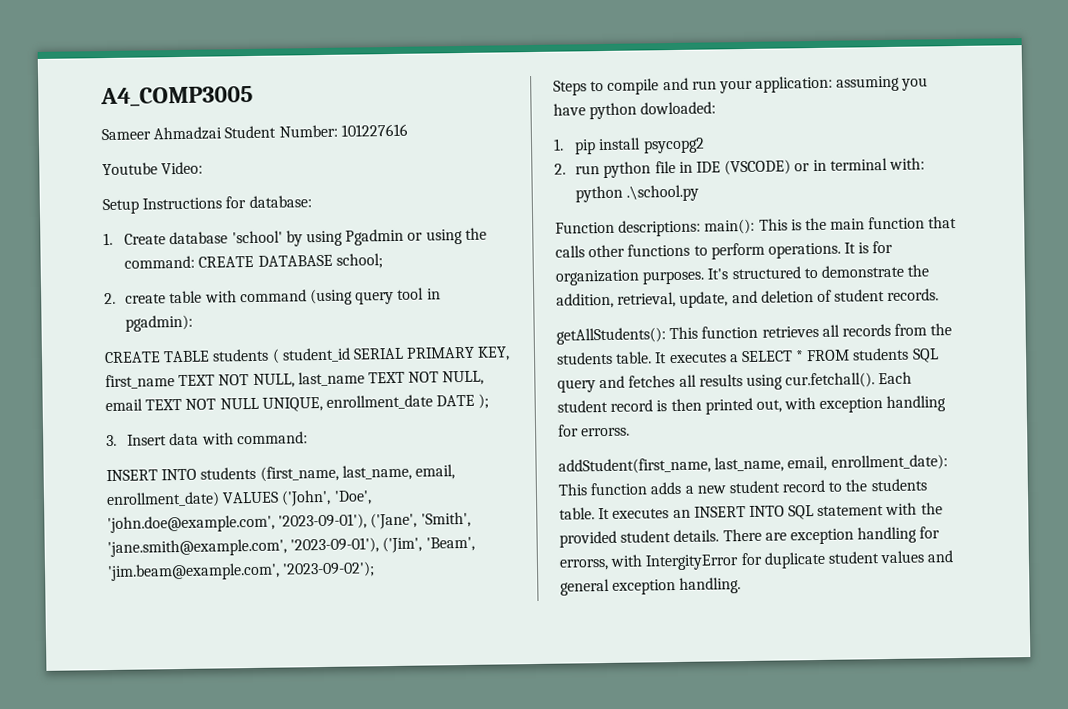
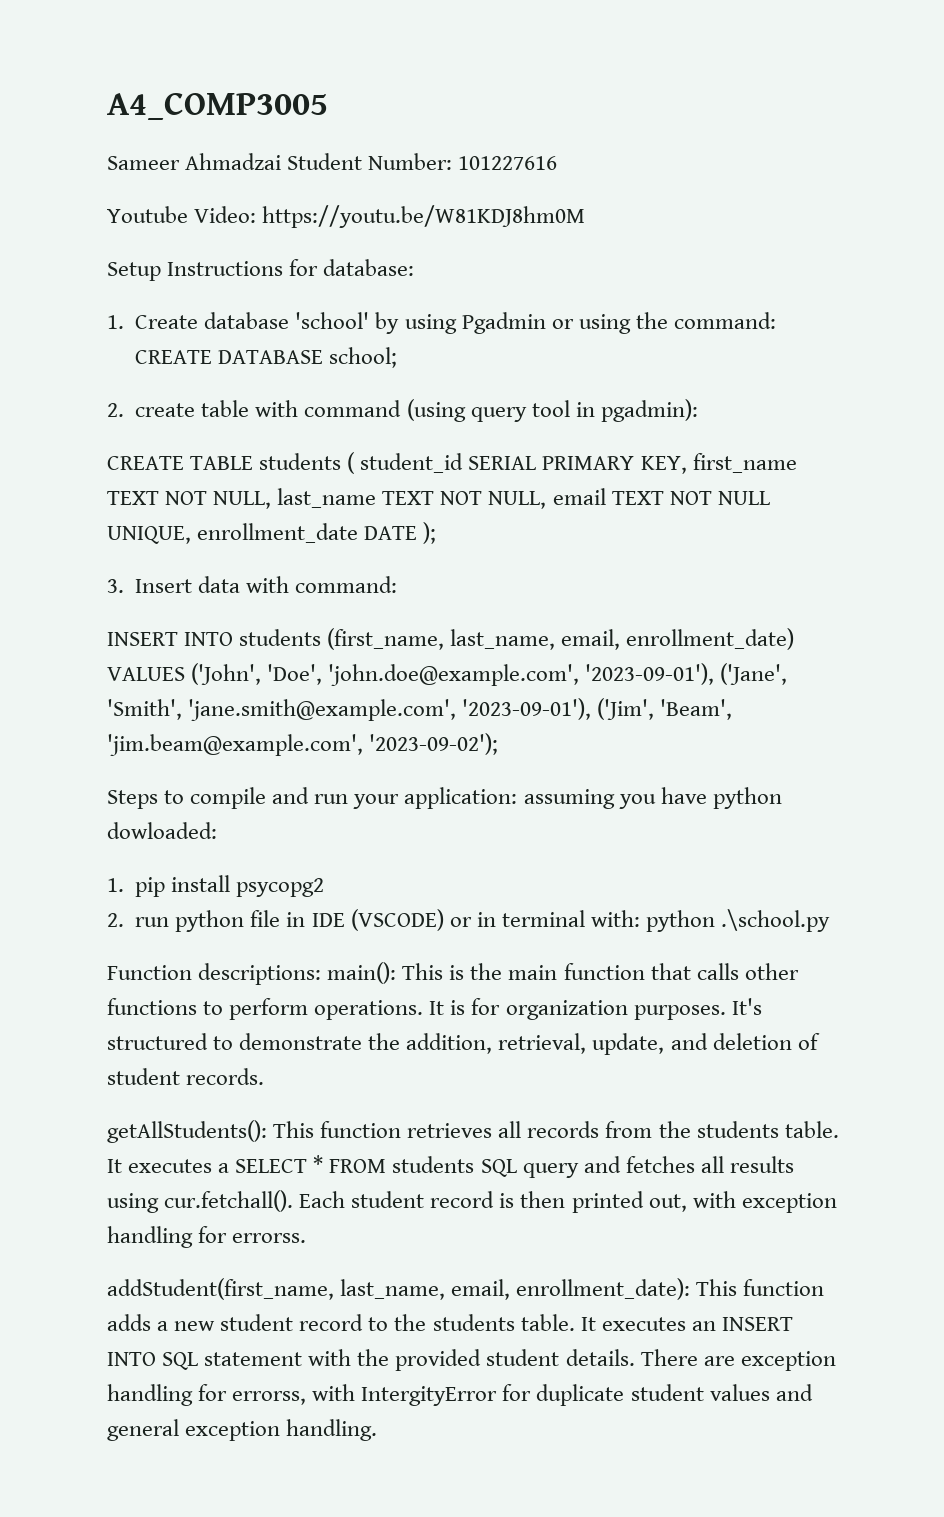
- Youtube Video:
+ Youtube Video: https://youtu.be/W81KDJ8hm0M

